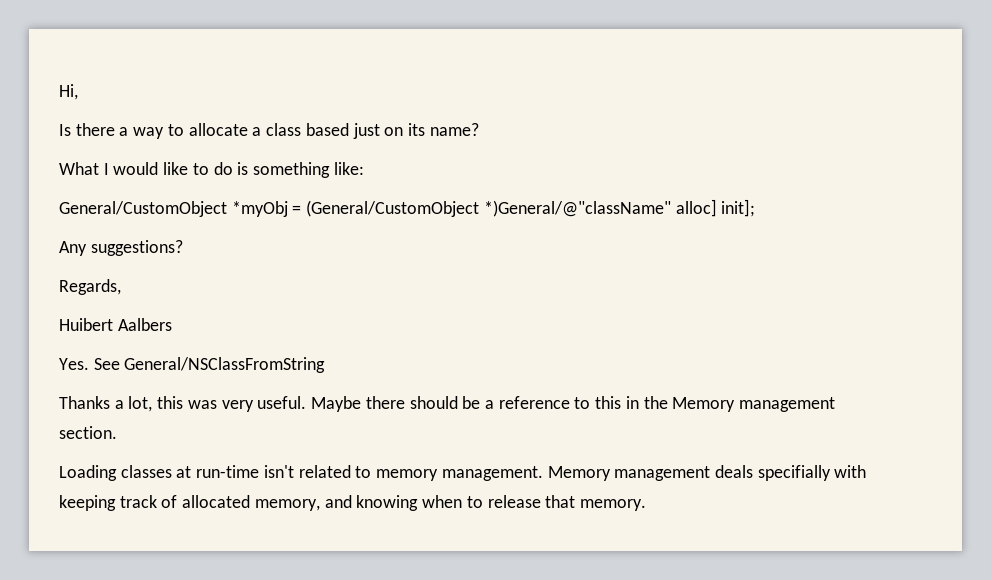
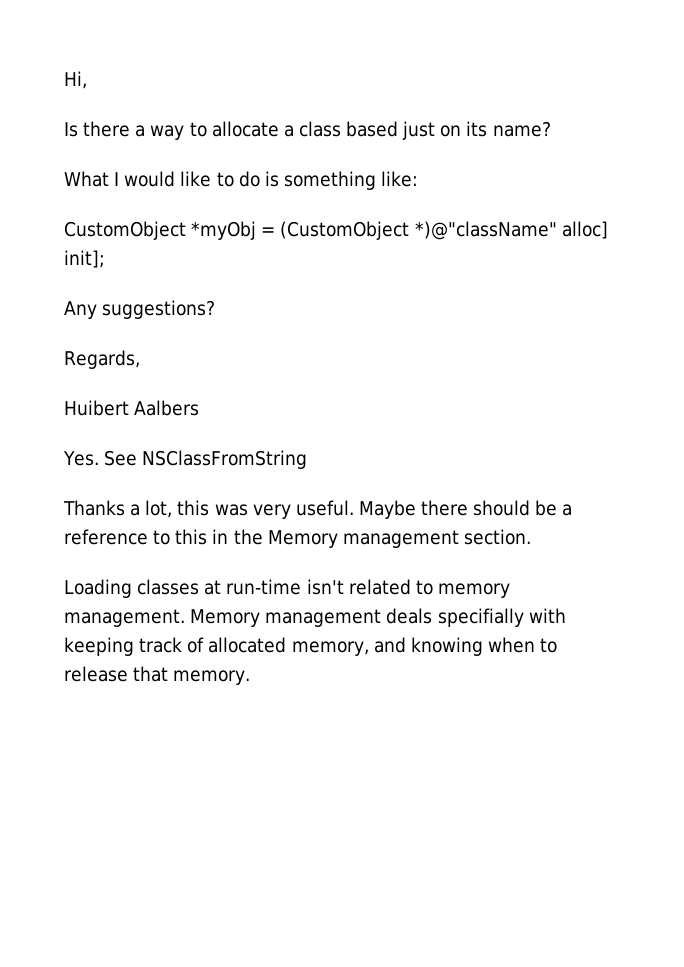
- General/CustomObject *myObj = (General/CustomObject *)General/@"className" alloc] init];
+ CustomObject *myObj = (CustomObject *)@"className" alloc] init];
- Yes. See General/NSClassFromString
+ Yes. See NSClassFromString

